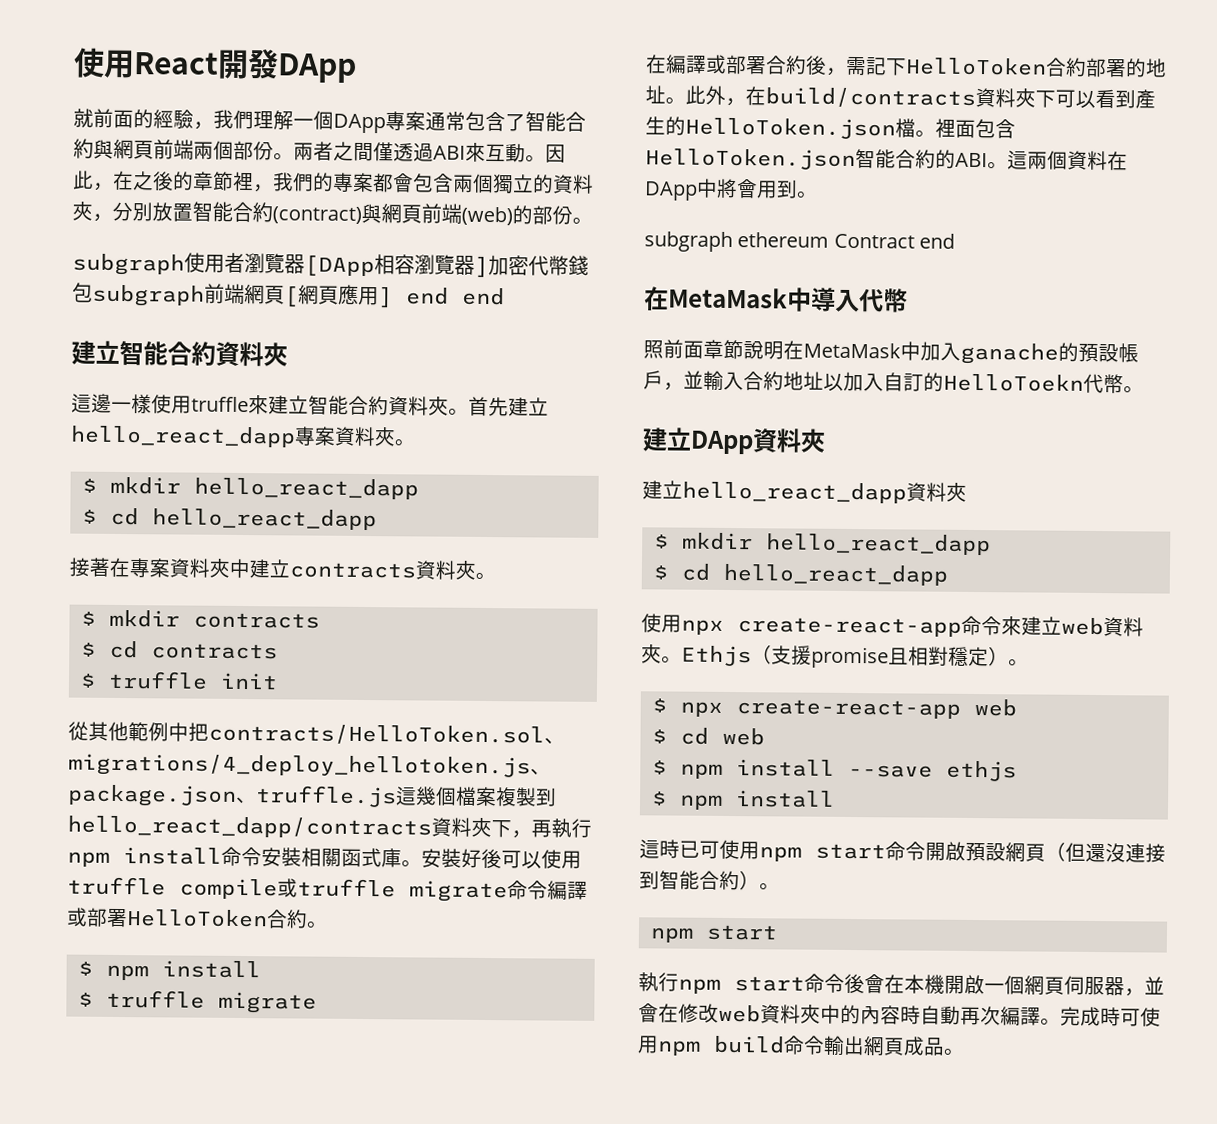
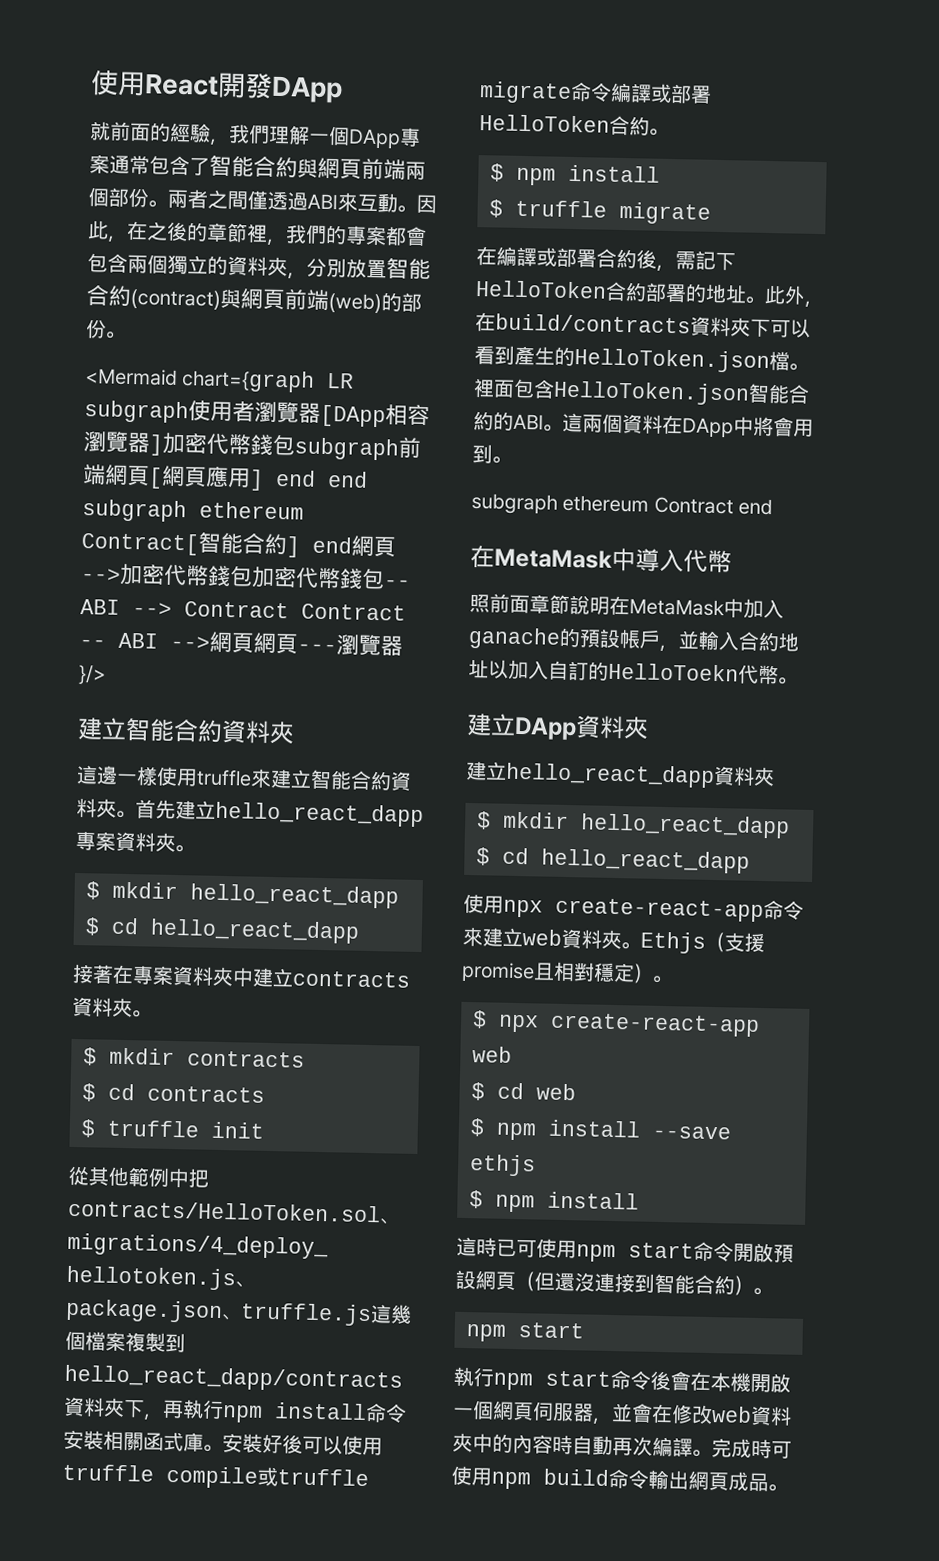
- subgraph使用者瀏覽器[DApp相容瀏覽器]加密代幣錢包subgraph前端網頁[網頁應用] end end
+ <Mermaid chart={graph LR subgraph使用者瀏覽器[DApp相容瀏覽器]加密代幣錢包subgraph前端網頁[網頁應用] end end subgraph ethereum Contract[智能合約] end網頁-->加密代幣錢包加密代幣錢包-- ABI --> Contract Contract -- ABI -->網頁網頁---瀏覽器}/>

